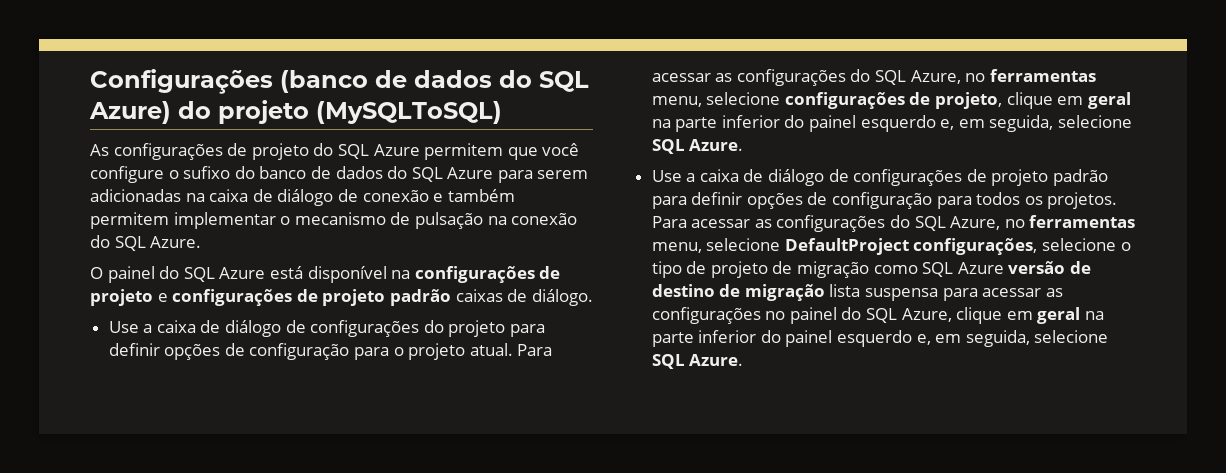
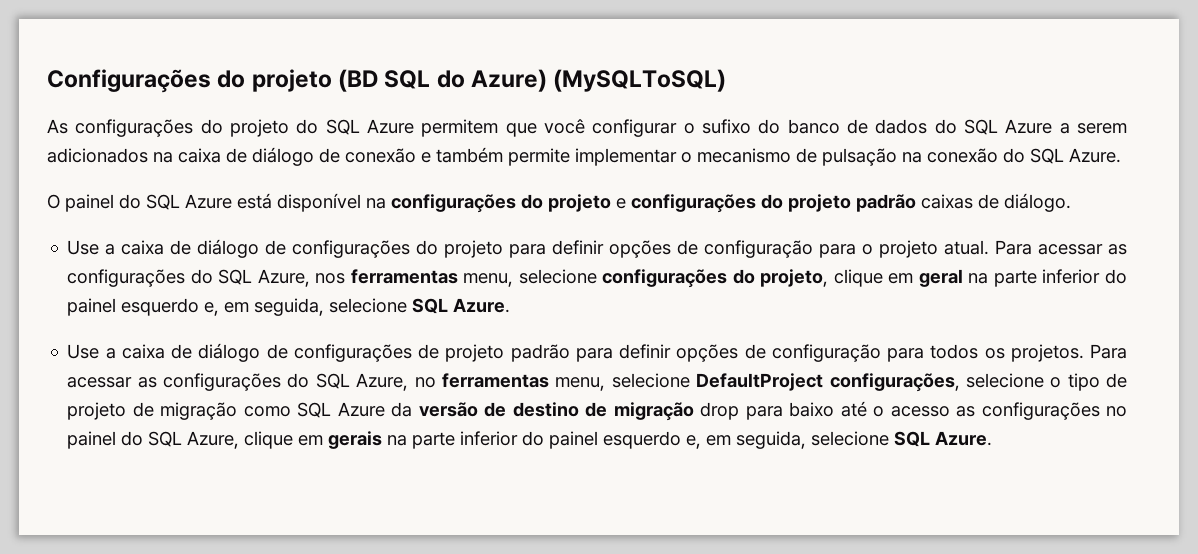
- Configurações (banco de dados do SQL Azure) do projeto (MySQLToSQL)
+ Configurações do projeto (BD SQL do Azure) (MySQLToSQL)
- As configurações de projeto do SQL Azure permitem que você configure o sufixo do banco de dados do SQL Azure para serem adicionadas na caixa de diálogo de conexão e também permitem implementar o mecanismo de pulsação na conexão do SQL Azure.
+ As configurações do projeto do SQL Azure permitem que você configurar o sufixo do banco de dados do SQL Azure a serem adicionados na caixa de diálogo de conexão e também permite implementar o mecanismo de pulsação na conexão do SQL Azure.
- O painel do SQL Azure está disponível na configurações de projeto e configurações de projeto padrão caixas de diálogo.
+ O painel do SQL Azure está disponível na configurações do projeto e configurações do projeto padrão caixas de diálogo.
- Para acessar as configurações do SQL Azure, no ferramentas menu, selecione configurações de projeto, clique em geral na parte inferior do painel esquerdo e, em seguida, selecione SQL Azure.
+ Para acessar as configurações do SQL Azure, nos ferramentas menu, selecione configurações do projeto, clique em geral na parte inferior do painel esquerdo e, em seguida, selecione SQL Azure.
- Para acessar as configurações do SQL Azure, no ferramentas menu, selecione DefaultProject configurações, selecione o tipo de projeto de migração como SQL Azure versão de destino de migração lista suspensa para acessar as configurações no painel do SQL Azure, clique em geral na parte inferior do painel esquerdo e, em seguida, selecione SQL Azure.
+ Para acessar as configurações do SQL Azure, no ferramentas menu, selecione DefaultProject configurações, selecione o tipo de projeto de migração como SQL Azure da versão de destino de migração drop para baixo até o acesso as configurações no painel do SQL Azure, clique em gerais na parte inferior do painel esquerdo e, em seguida, selecione SQL Azure.

